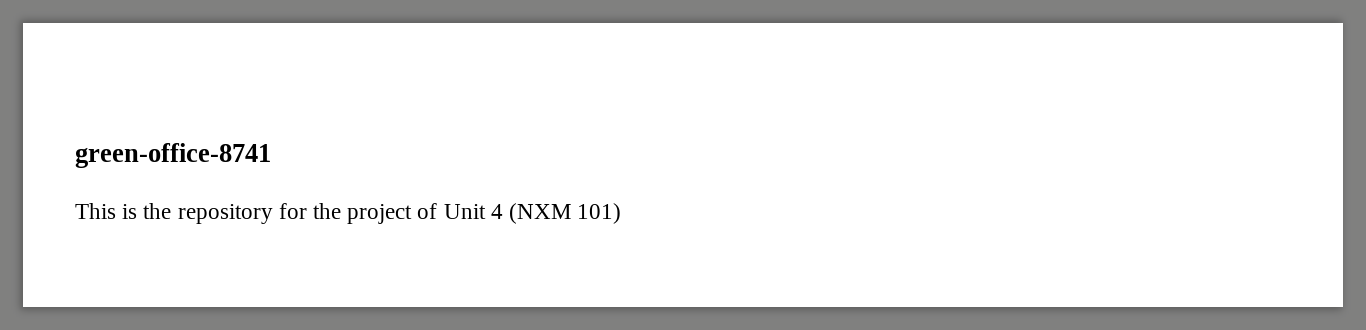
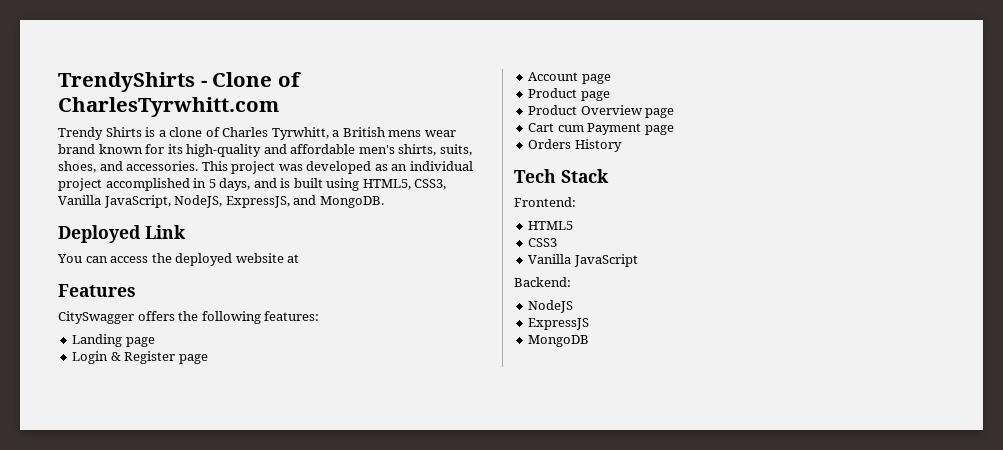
- green-office-8741
- This is the repository for the project of Unit 4 (NXM 101)
+ TrendyShirts - Clone of CharlesTyrwhitt.com
+ Trendy Shirts is a clone of Charles Tyrwhitt, a British mens wear brand known for its high-quality and affordable men's shirts, suits, shoes, and accessories. This project was developed as an individual project accomplished in 5 days, and is built using HTML5, CSS3, Vanilla JavaScript, NodeJS, ExpressJS, and MongoDB.
+ Deployed Link
+ You can access the deployed website at
+ Features
+ CitySwagger offers the following features:
+ Landing page
+ Login & Register page
+ Account page
+ Product page
+ Product Overview page
+ Cart cum Payment page
+ Orders History
+ Tech Stack
+ Frontend:
+ HTML5
+ CSS3
+ Vanilla JavaScript
+ Backend:
+ NodeJS
+ ExpressJS
+ MongoDB

